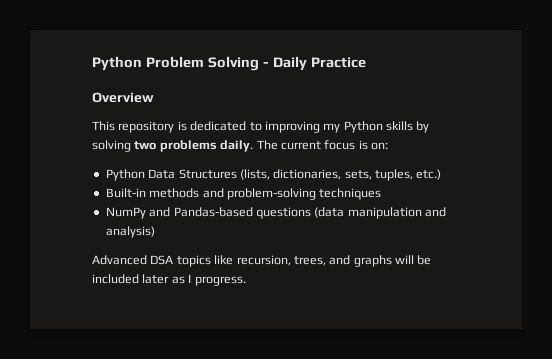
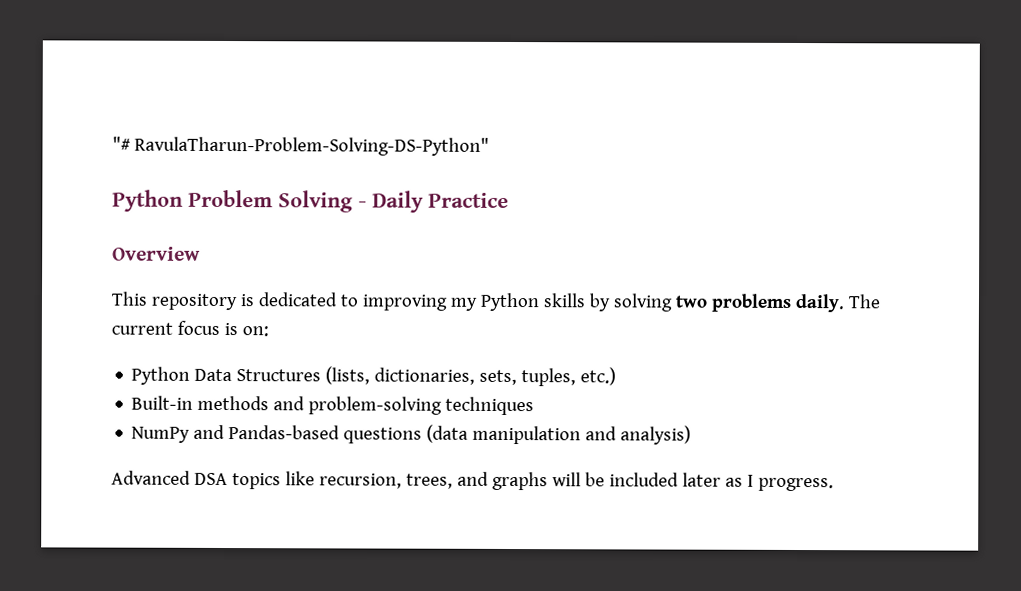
+ "# RavulaTharun-Problem-Solving-DS-Python"

